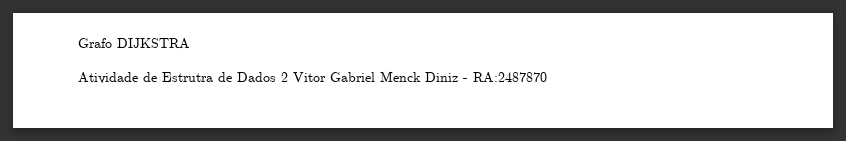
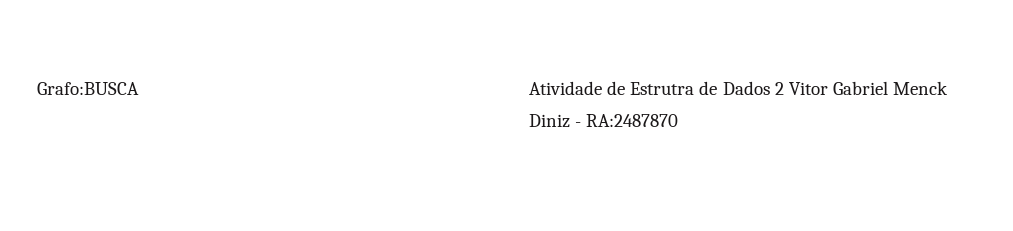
- Grafo DIJKSTRA
+ Grafo:BUSCA

